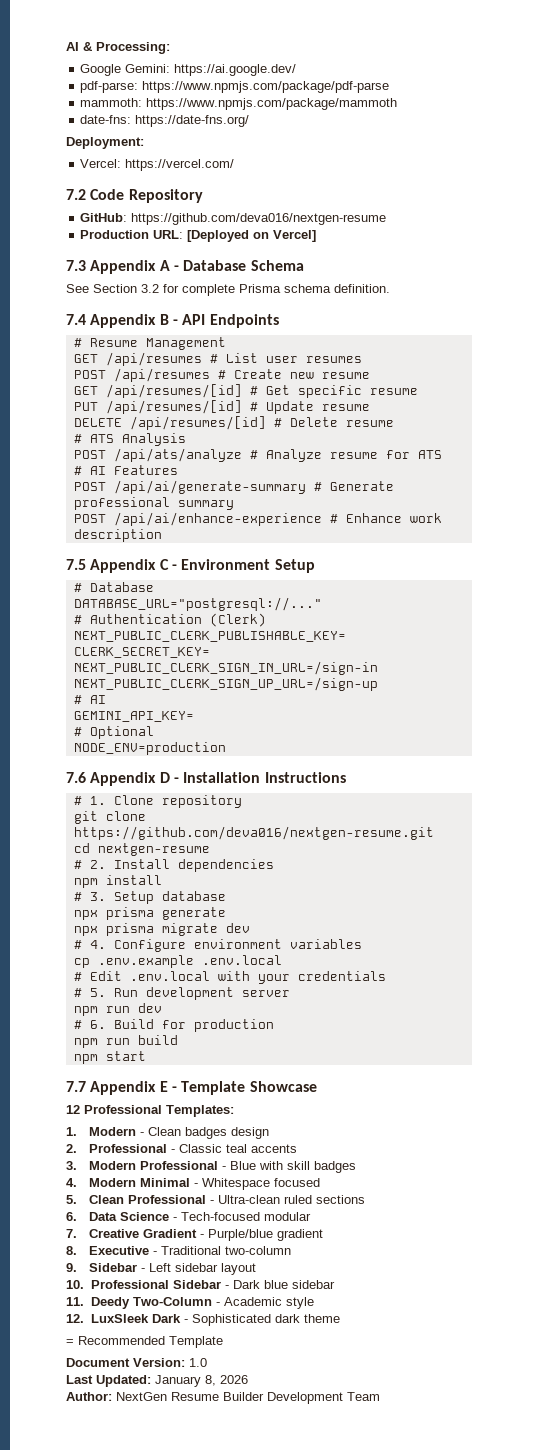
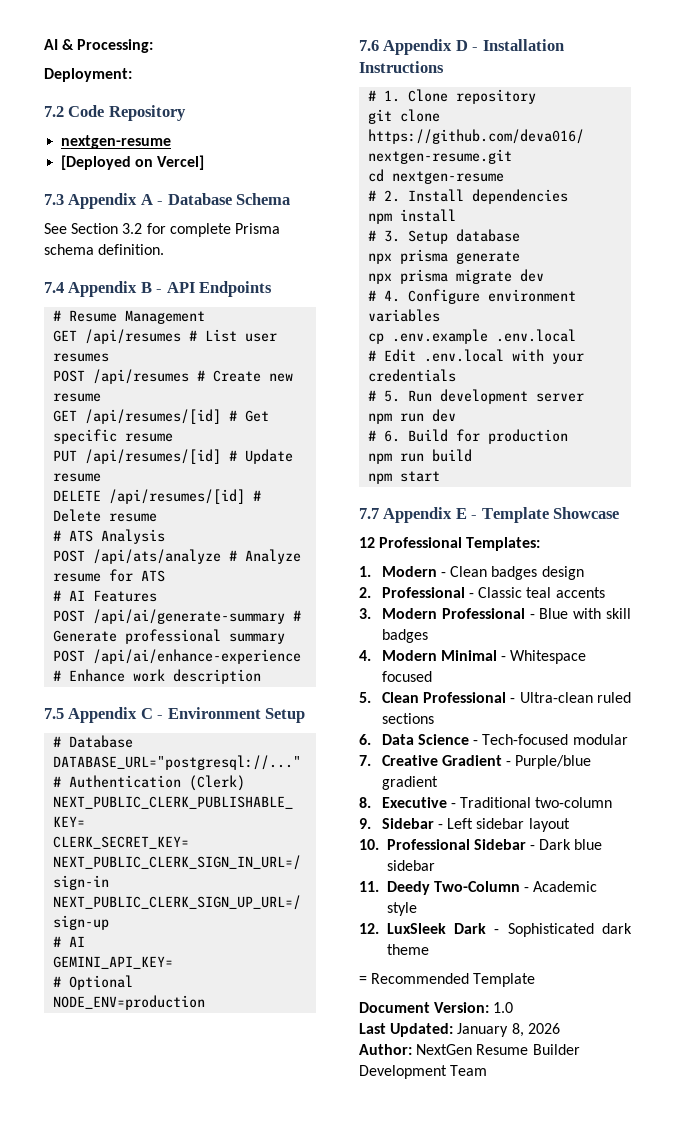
- Google Gemini: https://ai.google.dev/
- pdf-parse: https://www.npmjs.com/package/pdf-parse
- mammoth: https://www.npmjs.com/package/mammoth
- date-fns: https://date-fns.org/
- Vercel: https://vercel.com/
  7.2 Code Repository
- GitHub: https://github.com/deva016/nextgen-resume
- Production URL: [Deployed on Vercel]
+ nextgen-resume
+ [Deployed on Vercel]

